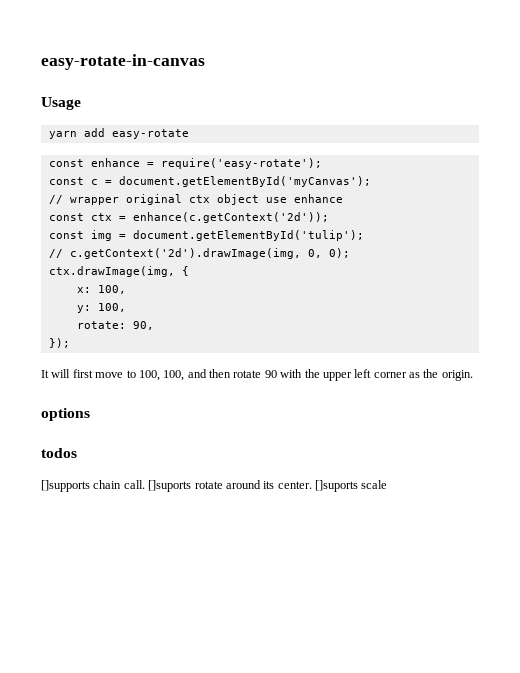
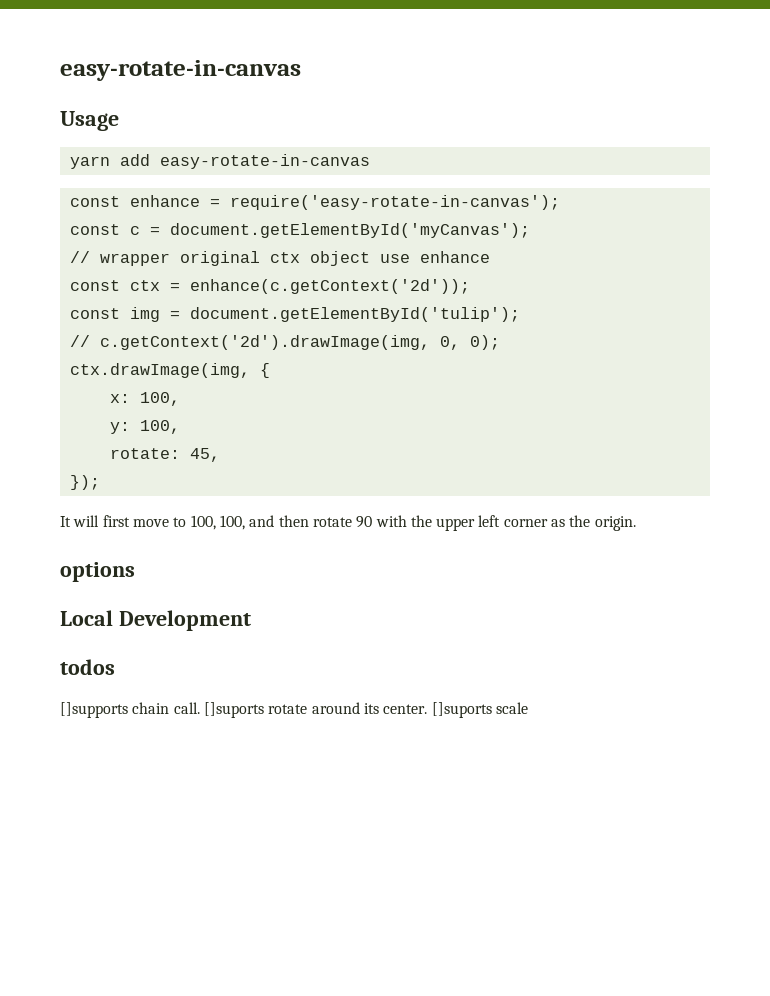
- yarn add easy-rotate
+ yarn add easy-rotate-in-canvas
- const enhance = require('easy-rotate');
+ const enhance = require('easy-rotate-in-canvas');
- rotate: 90,
+ rotate: 45,
+ Local Development

